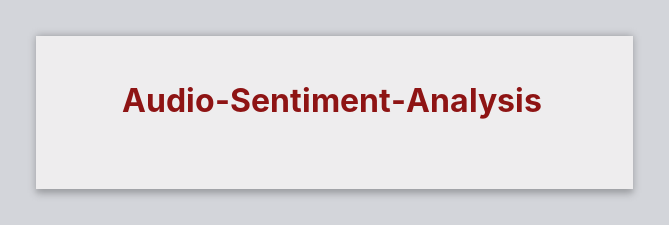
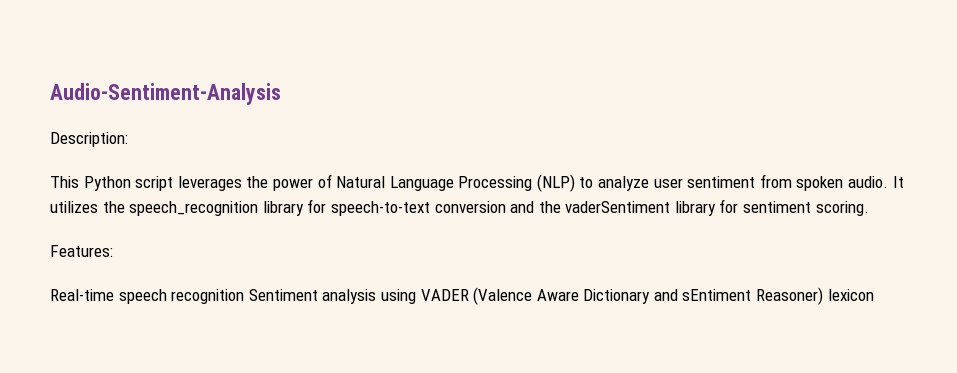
+ Description:
+ This Python script leverages the power of Natural Language Processing (NLP) to analyze user sentiment from spoken audio. It utilizes the speech_recognition library for speech-to-text conversion and the vaderSentiment library for sentiment scoring.
+ Features:
+ Real-time speech recognition Sentiment analysis using VADER (Valence Aware Dictionary and sEntiment Reasoner) lexicon

